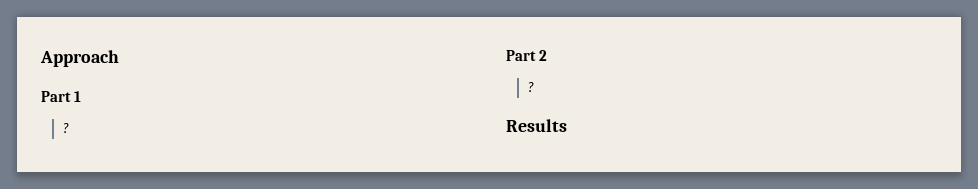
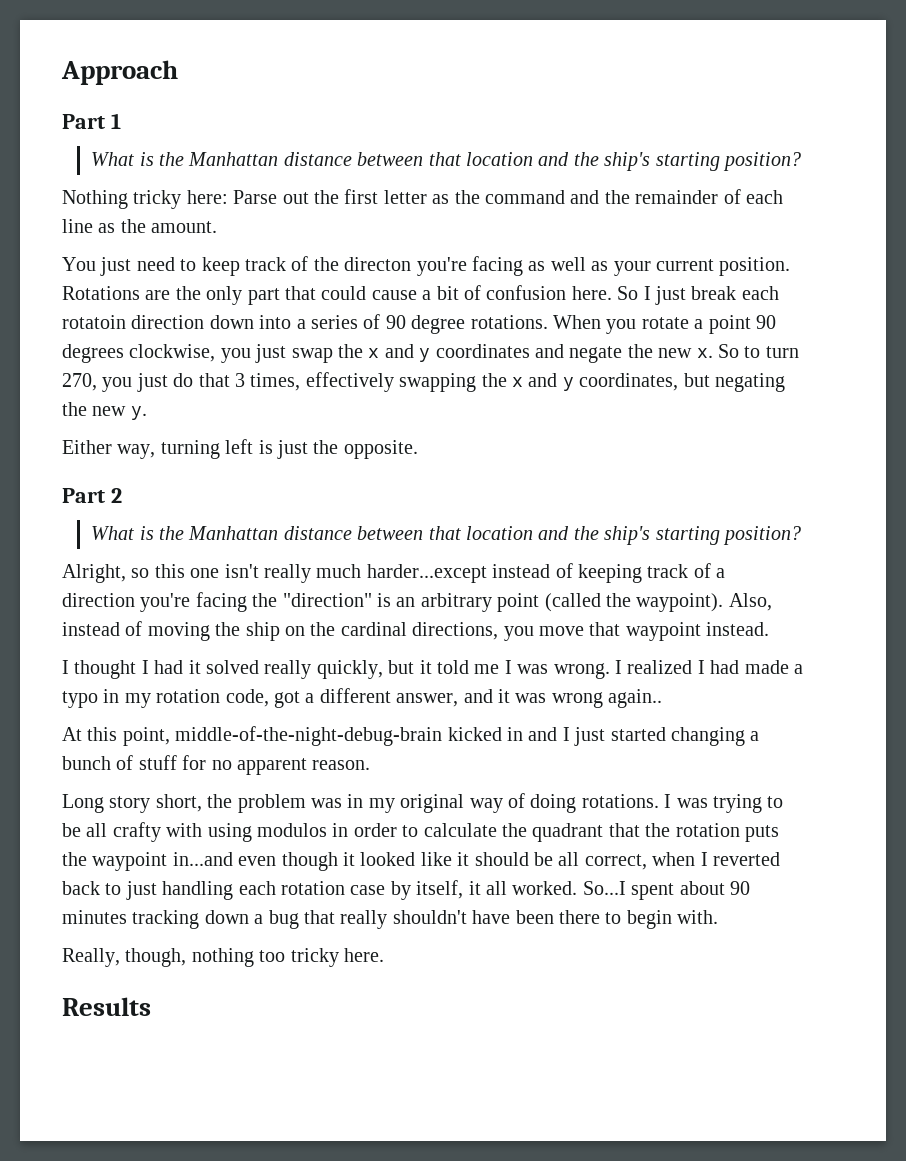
  Part 1
- ?
+ What is the Manhattan distance between that location and the ship's starting position?
+ Nothing tricky here: Parse out the first letter as the command and the remainder of each line as the amount.
+ You just need to keep track of the directon you're facing as well as your current position. Rotations are the only part that could cause a bit of confusion here. So I just break each rotatoin direction down into a series of 90 degree rotations. When you rotate a point 90 degrees clockwise, you just swap the x and y coordinates and negate the new x. So to turn 270, you just do that 3 times, effectively swapping the x and y coordinates, but negating the new y.
+ Either way, turning left is just the opposite.
  Part 2
- ?
+ What is the Manhattan distance between that location and the ship's starting position?
+ Alright, so this one isn't really much harder...except instead of keeping track of a direction you're facing the "direction" is an arbitrary point (called the waypoint). Also, instead of moving the ship on the cardinal directions, you move that waypoint instead.
+ I thought I had it solved really quickly, but it told me I was wrong. I realized I had made a typo in my rotation code, got a different answer, and it was wrong again..
+ At this point, middle-of-the-night-debug-brain kicked in and I just started changing a bunch of stuff for no apparent reason.
+ Long story short, the problem was in my original way of doing rotations. I was trying to be all crafty with using modulos in order to calculate the quadrant that the rotation puts the waypoint in...and even though it looked like it should be all correct, when I reverted back to just handling each rotation case by itself, it all worked. So...I spent about 90 minutes tracking down a bug that really shouldn't have been there to begin with.
+ Really, though, nothing too tricky here.

